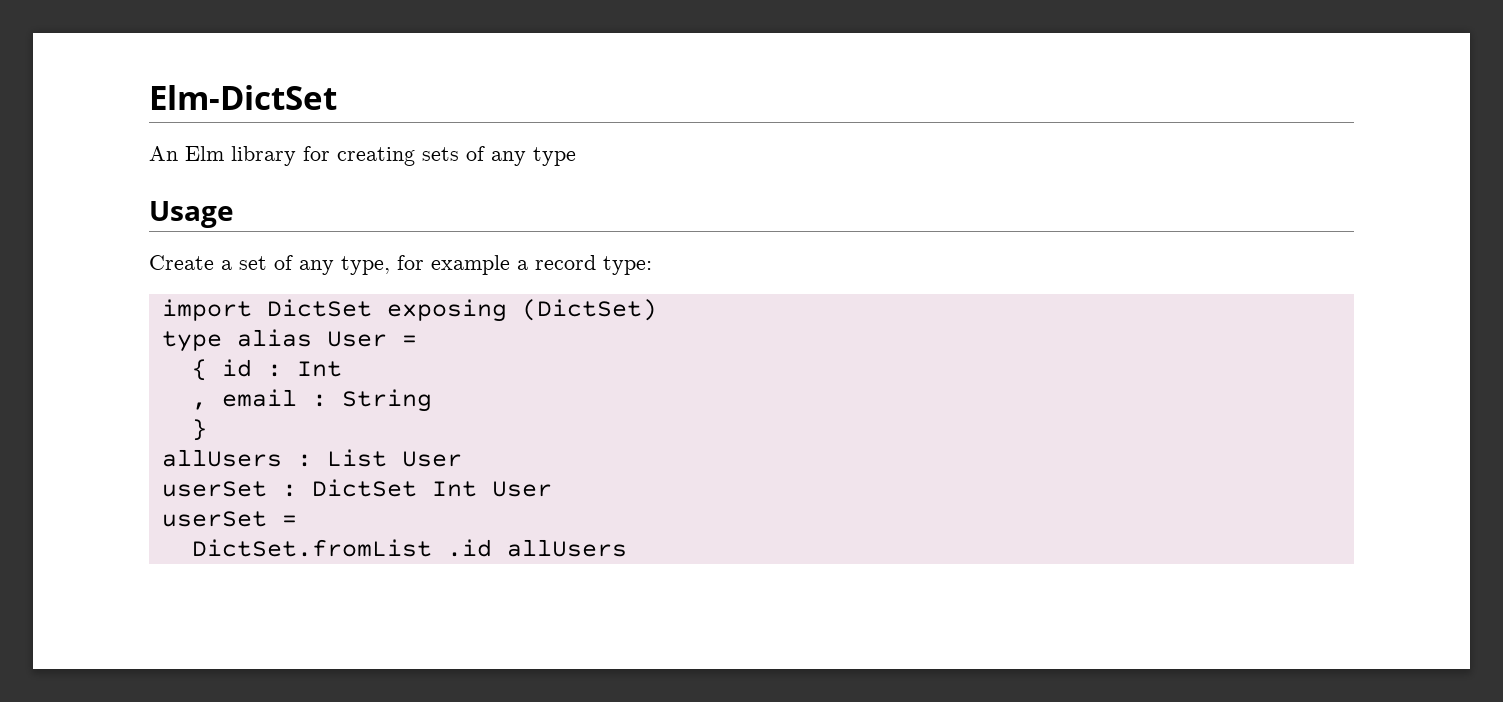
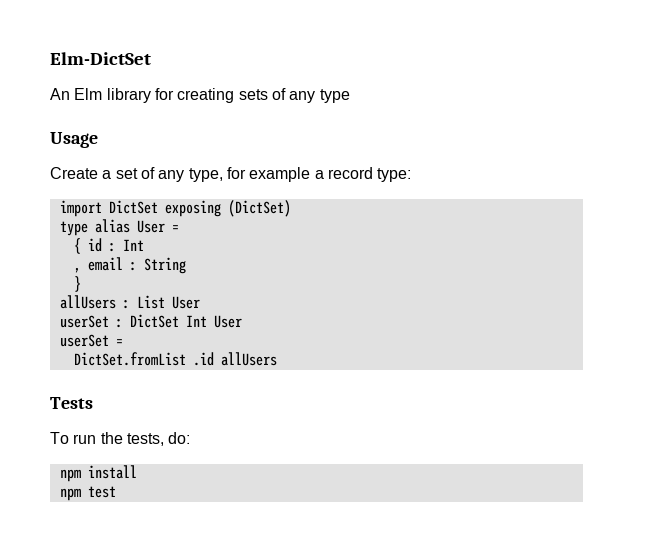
+ Tests
+ To run the tests, do:
+ npm install
+ npm test

